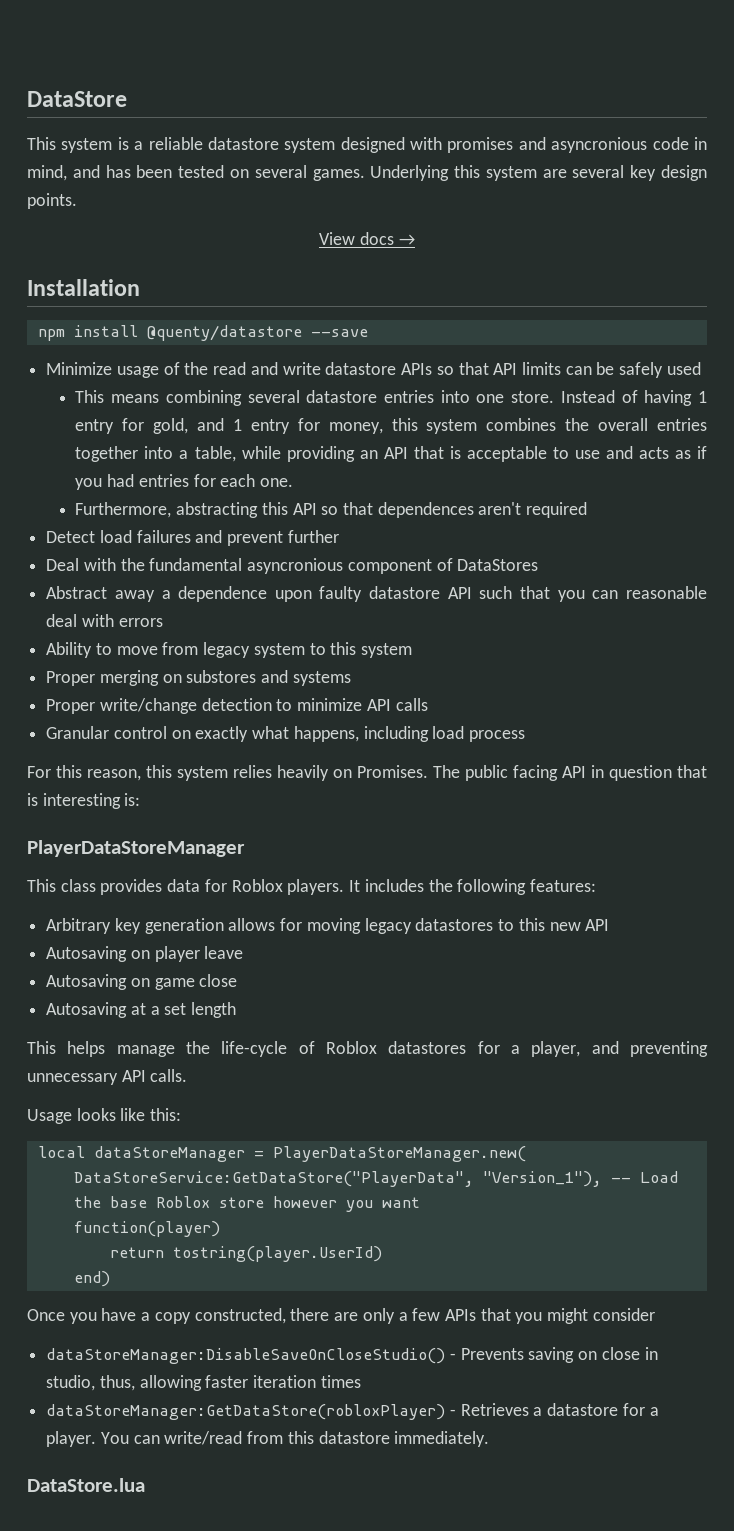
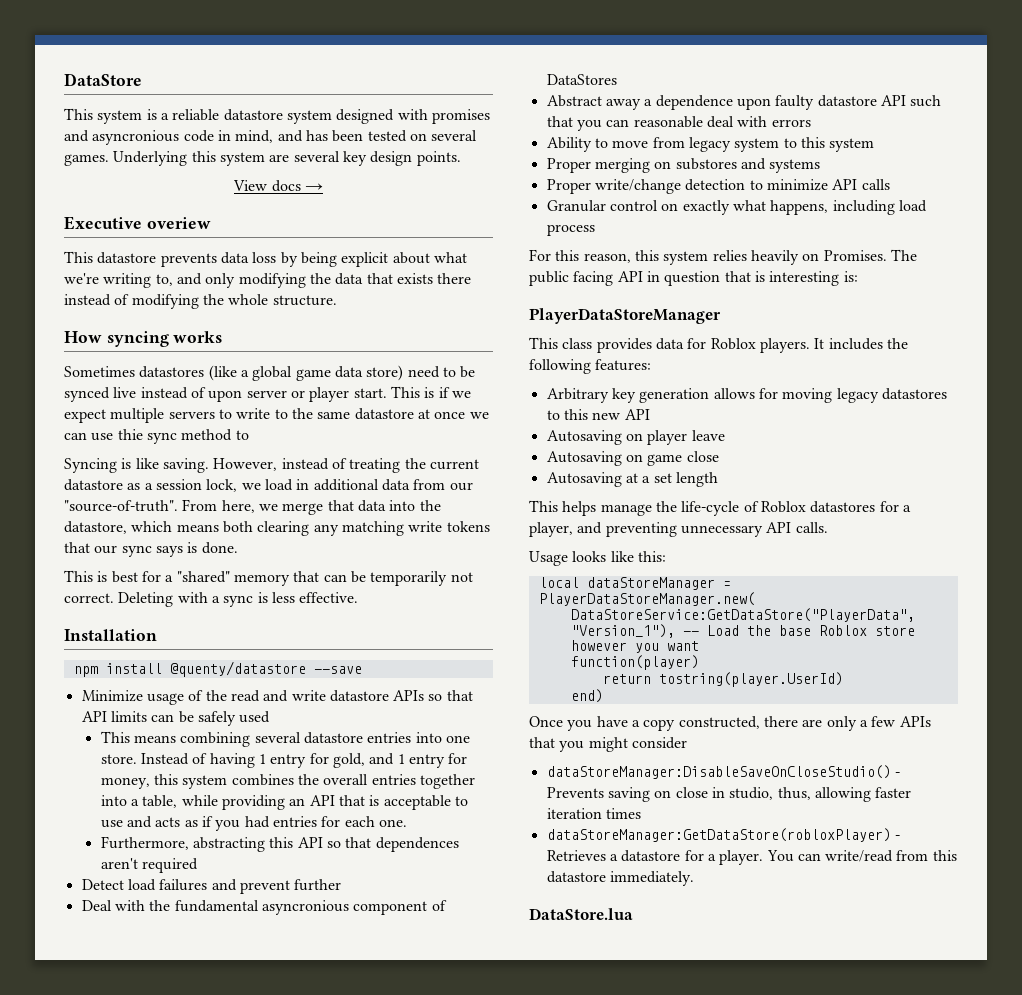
+ Executive overiew
+ This datastore prevents data loss by being explicit about what we're writing to, and only modifying the data that exists there instead of modifying the whole structure.
+ How syncing works
+ Sometimes datastores (like a global game data store) need to be synced live instead of upon server or player start. This is if we expect multiple servers to write to the same datastore at once we can use thie sync method to
+ Syncing is like saving. However, instead of treating the current datastore as a session lock, we load in additional data from our "source-of-truth". From here, we merge that data into the datastore, which means both clearing any matching write tokens that our sync says is done.
+ This is best for a "shared" memory that can be temporarily not correct. Deleting with a sync is less effective.

